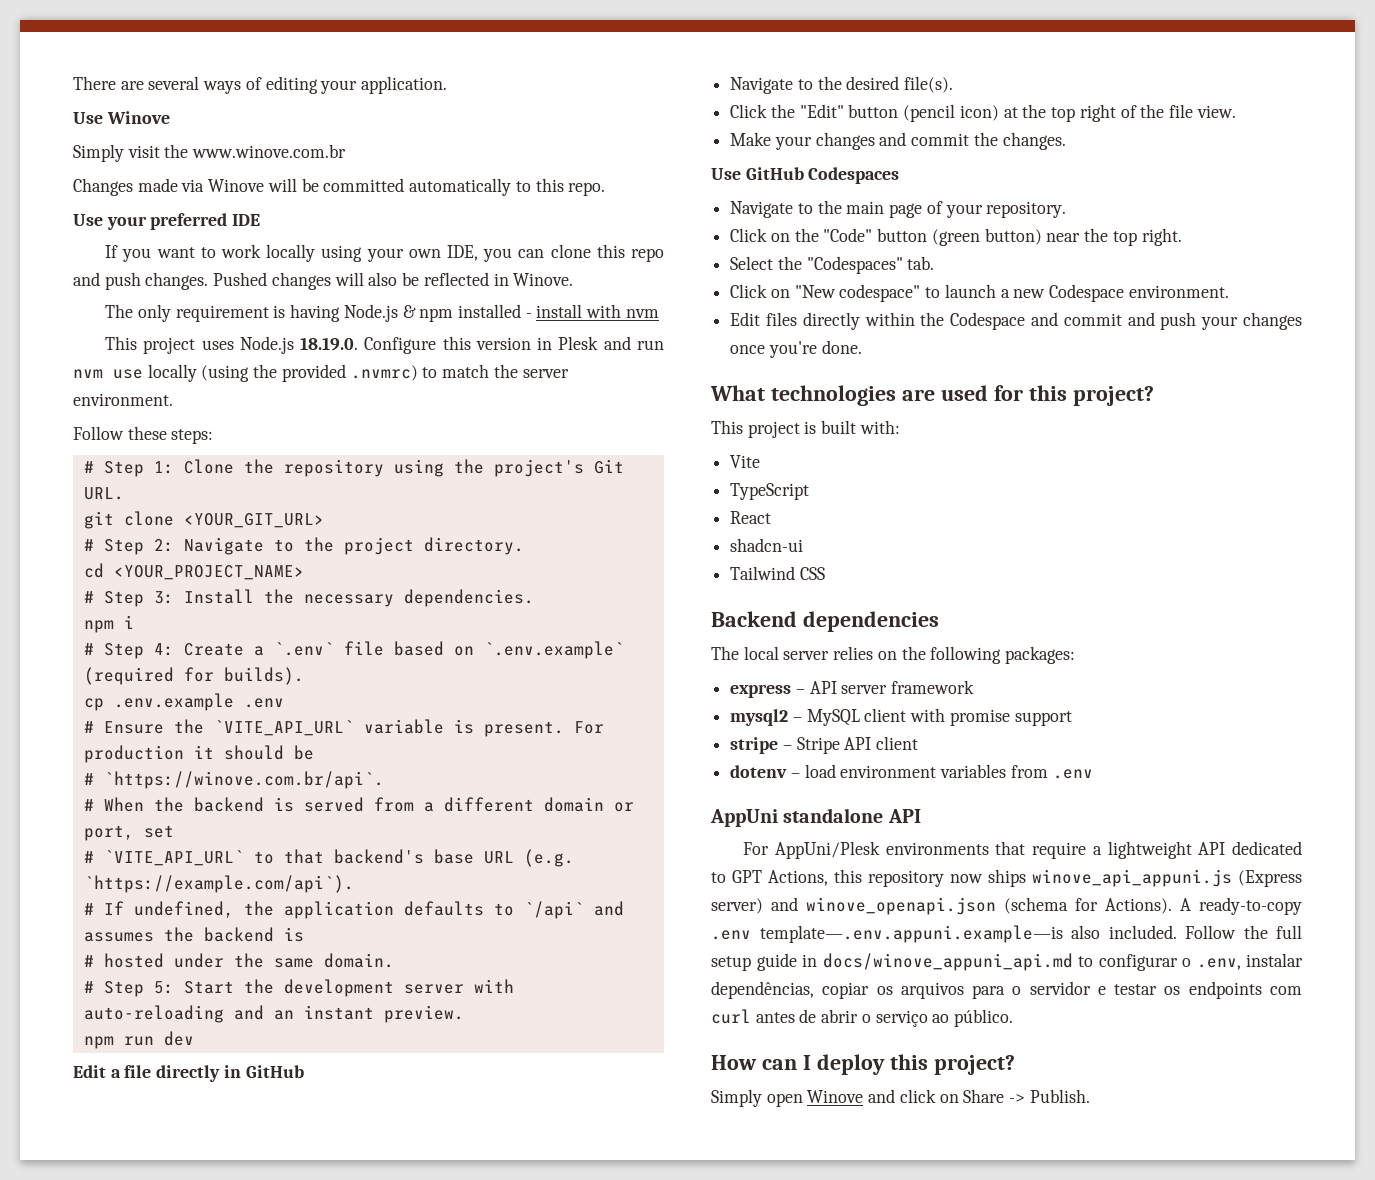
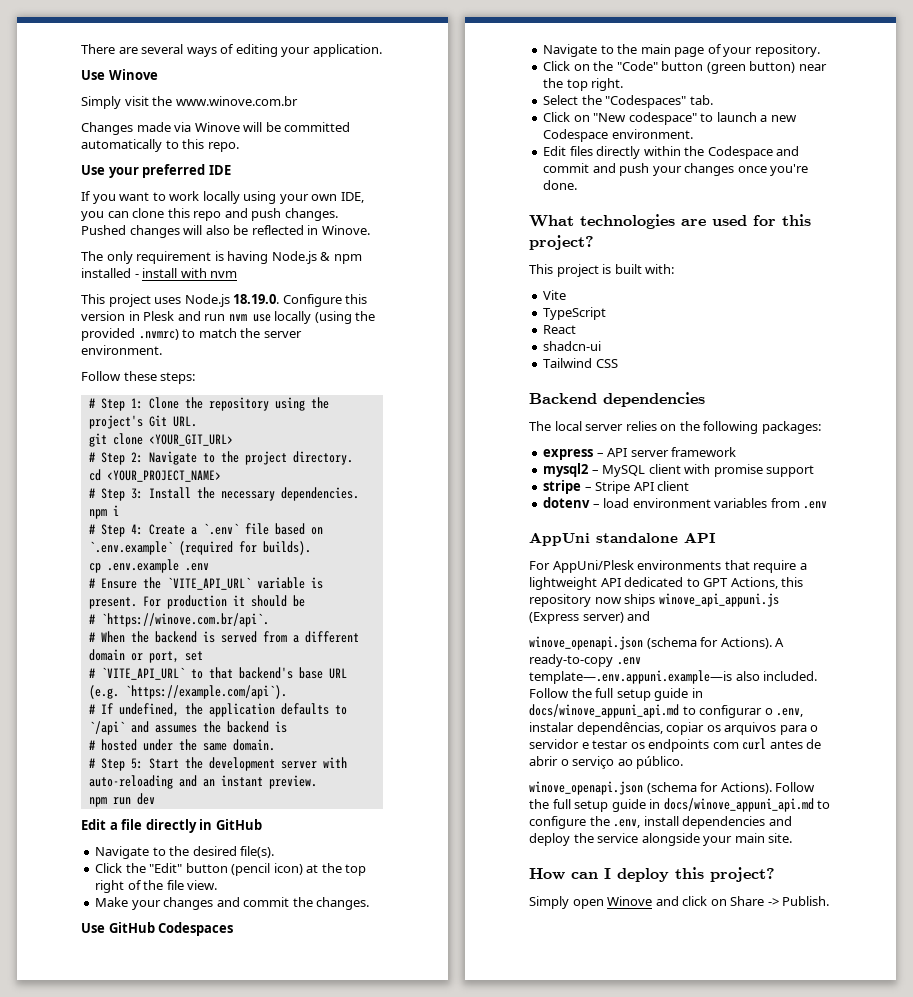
- For AppUni/Plesk environments that require a lightweight API dedicated to GPT Actions, this repository now ships winove_api_appuni.js (Express server) and winove_openapi.json (schema for Actions).
+ For AppUni/Plesk environments that require a lightweight API dedicated to GPT Actions, this repository now ships winove_api_appuni.js (Express server) and
+ winove_openapi.json (schema for Actions).
+ winove_openapi.json (schema for Actions). Follow the full setup guide in docs/winove_appuni_api.md to configure the .env, install dependencies and deploy the service alongside your main site.

